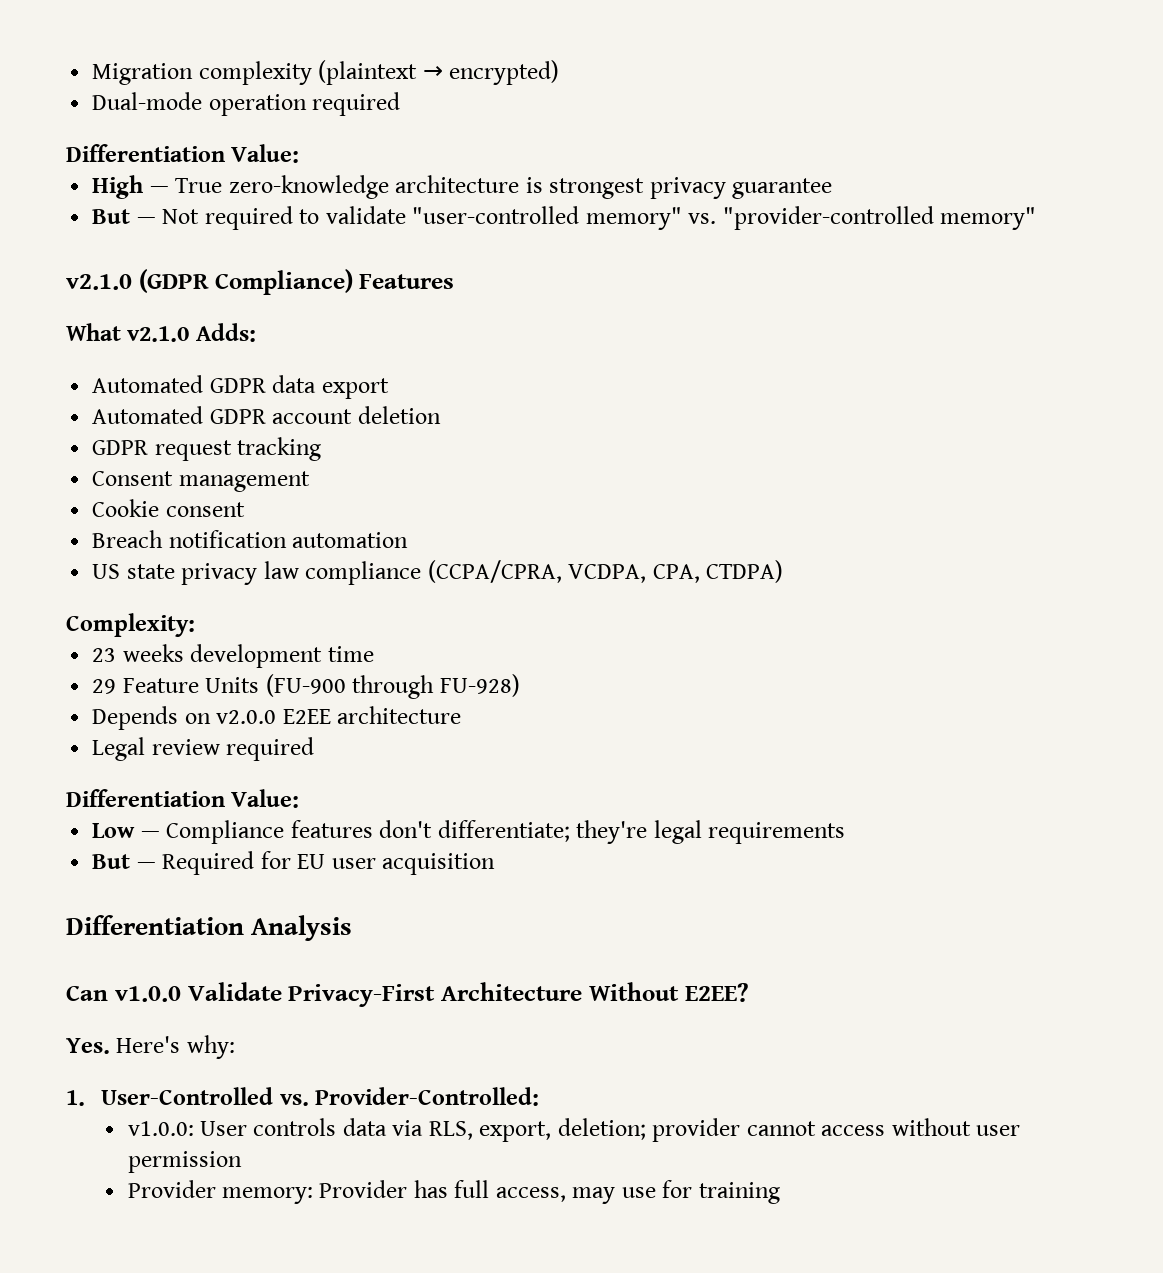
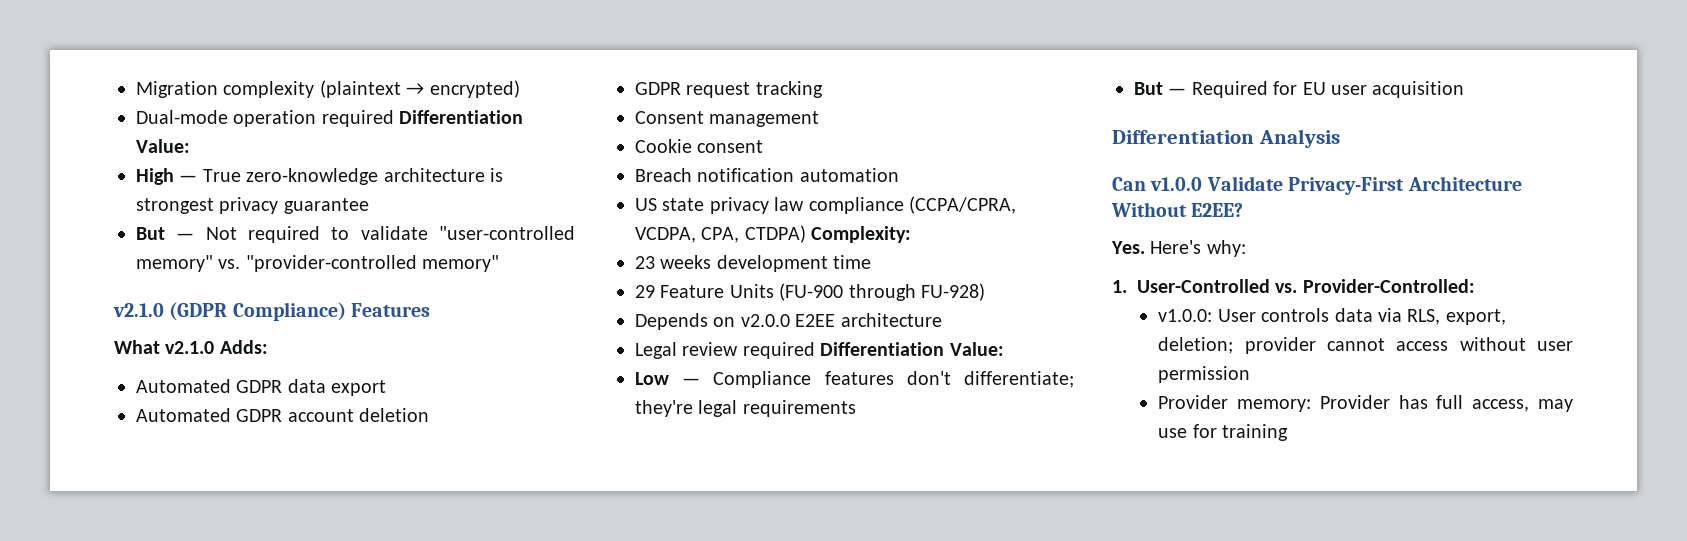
- Dual-mode operation required
- Differentiation Value:
+ Dual-mode operation required Differentiation Value:
- US state privacy law compliance (CCPA/CPRA, VCDPA, CPA, CTDPA)
- Complexity:
+ US state privacy law compliance (CCPA/CPRA, VCDPA, CPA, CTDPA) Complexity:
- Legal review required
- Differentiation Value:
+ Legal review required Differentiation Value:

